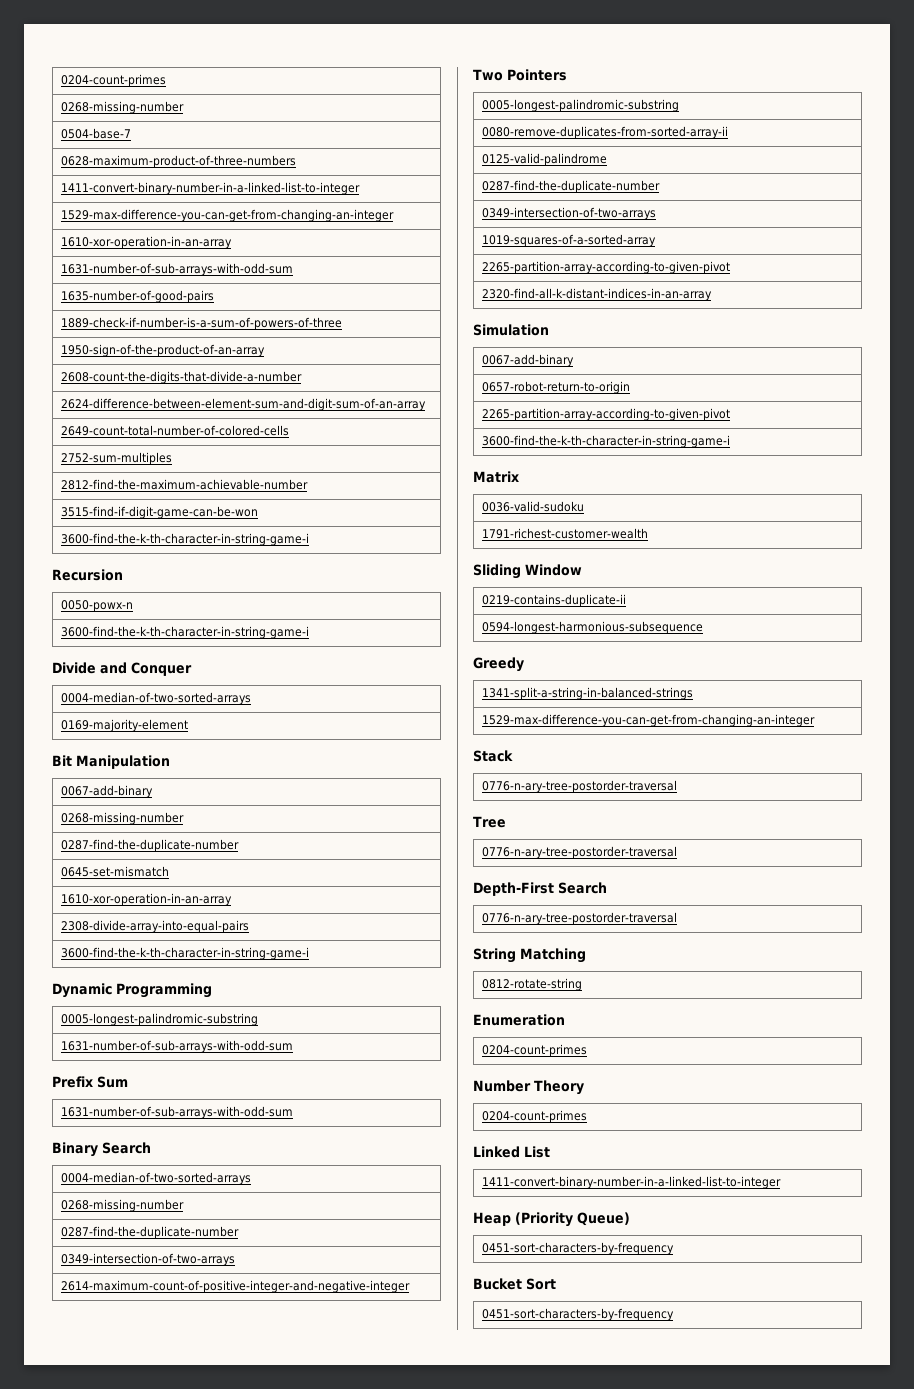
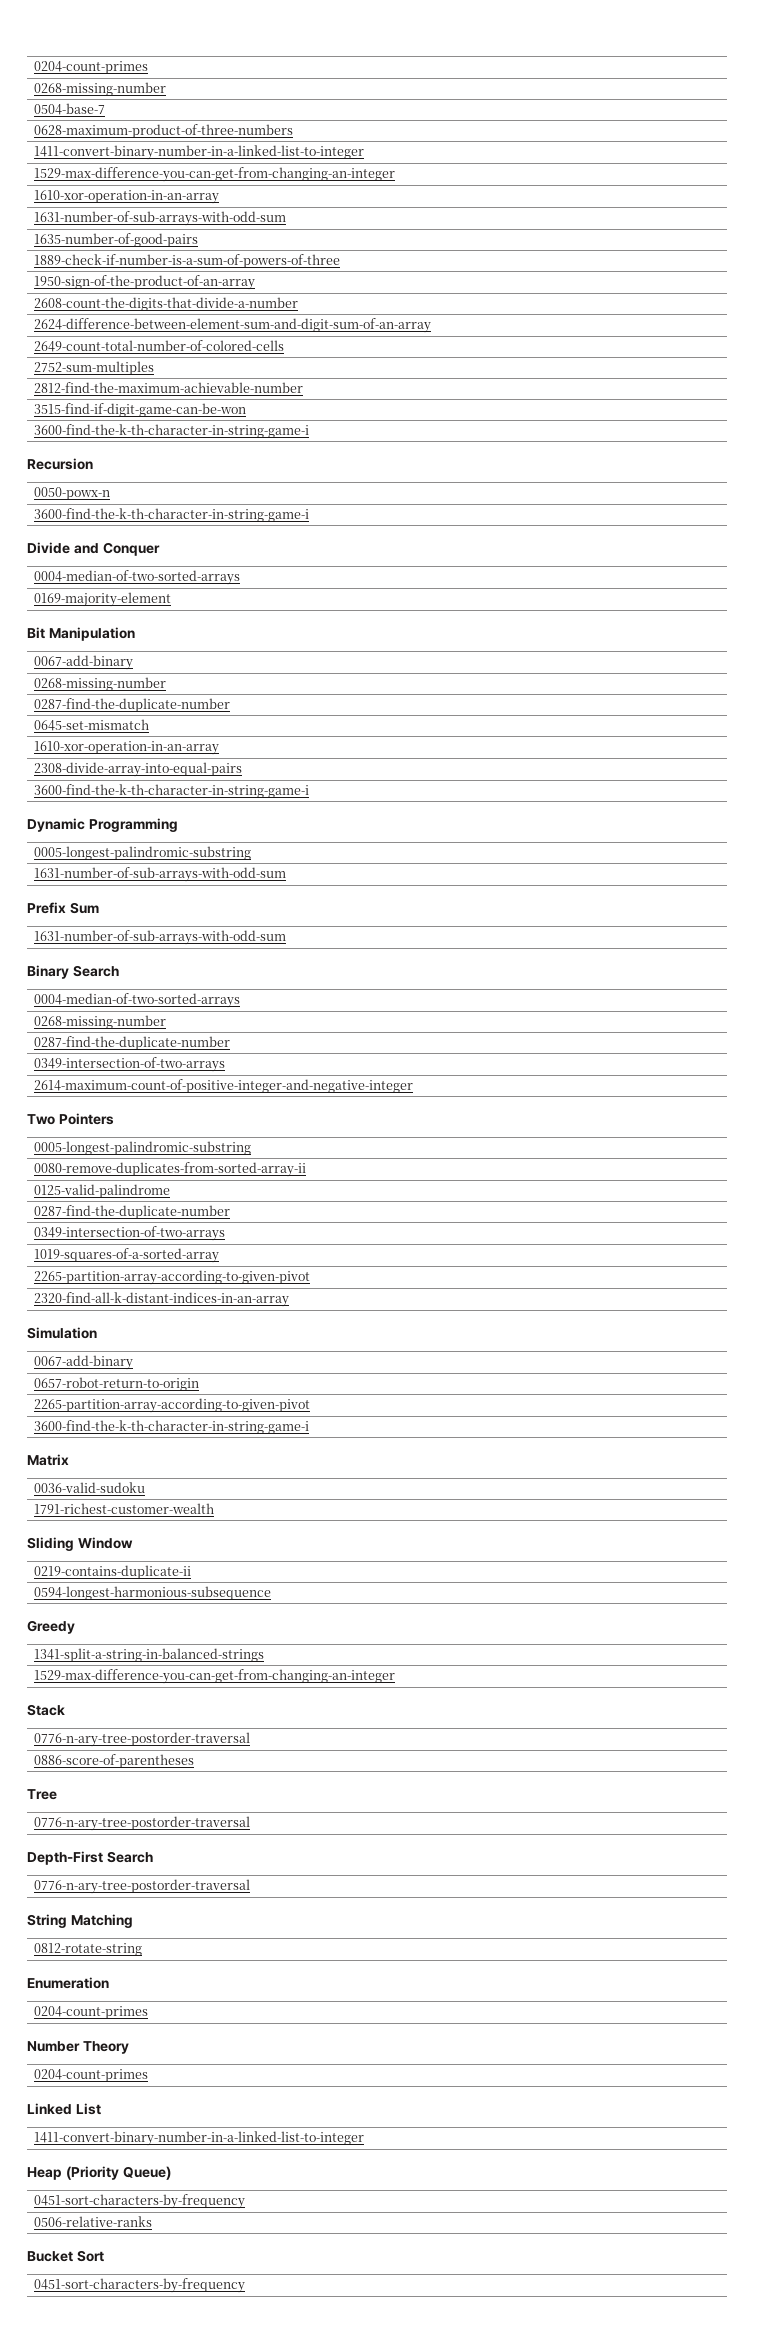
+ 0886-score-of-parentheses
+ 0506-relative-ranks

